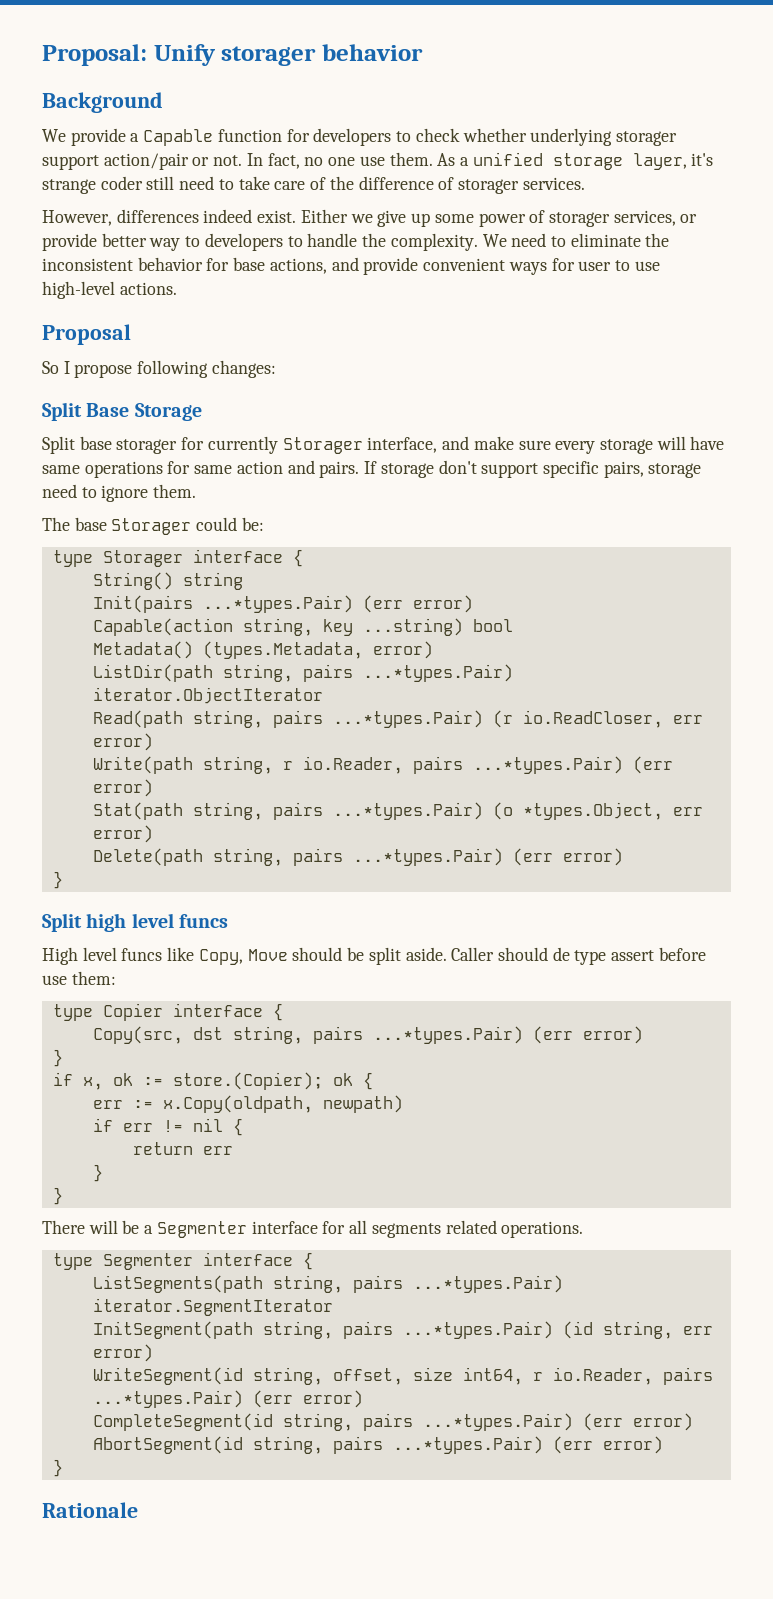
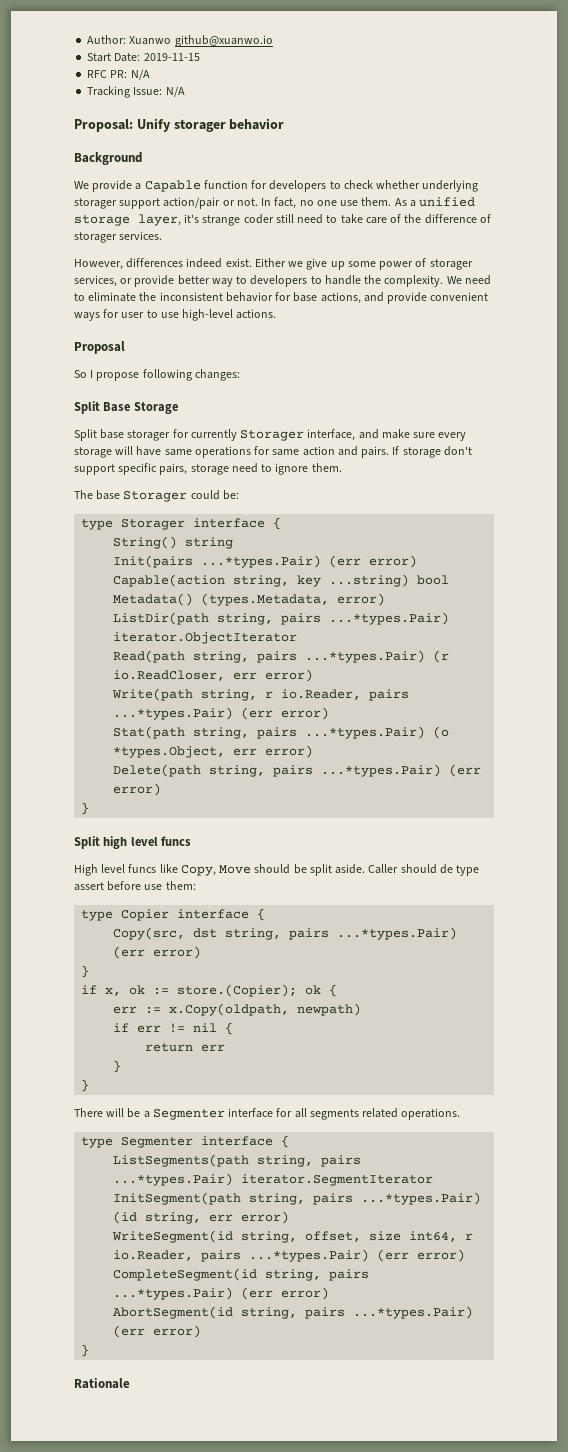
+ Author: Xuanwo github@xuanwo.io
+ Start Date: 2019-11-15
+ RFC PR: N/A
+ Tracking Issue: N/A

